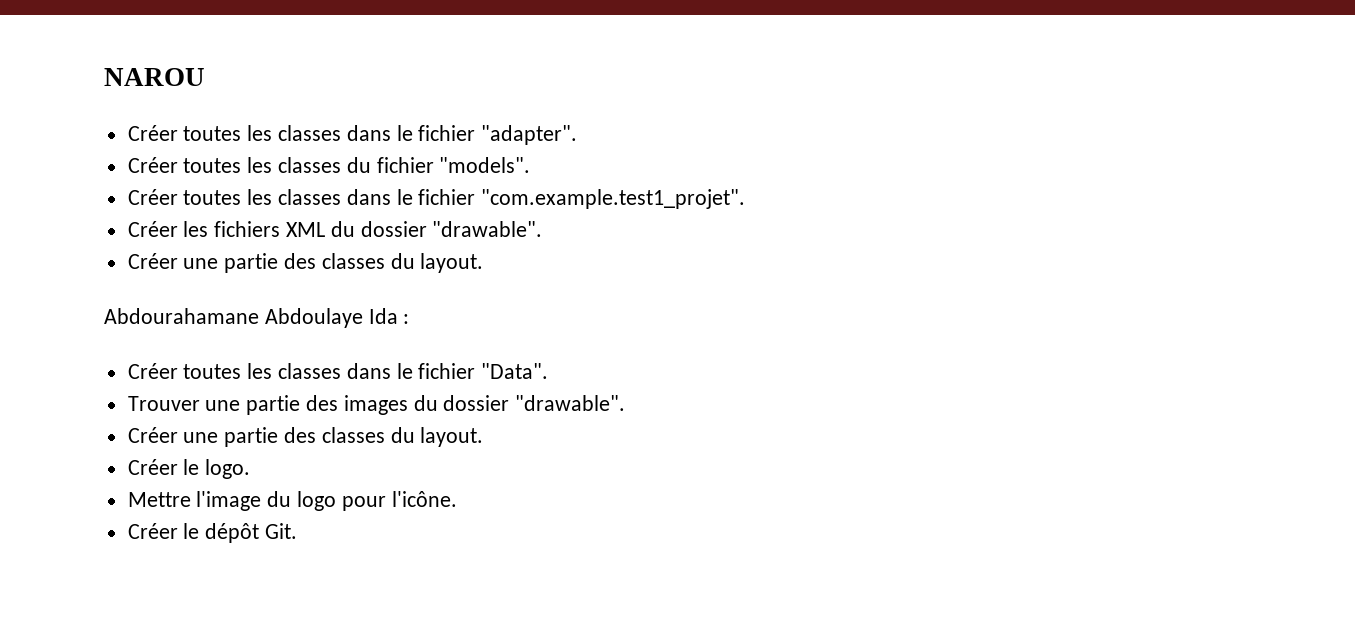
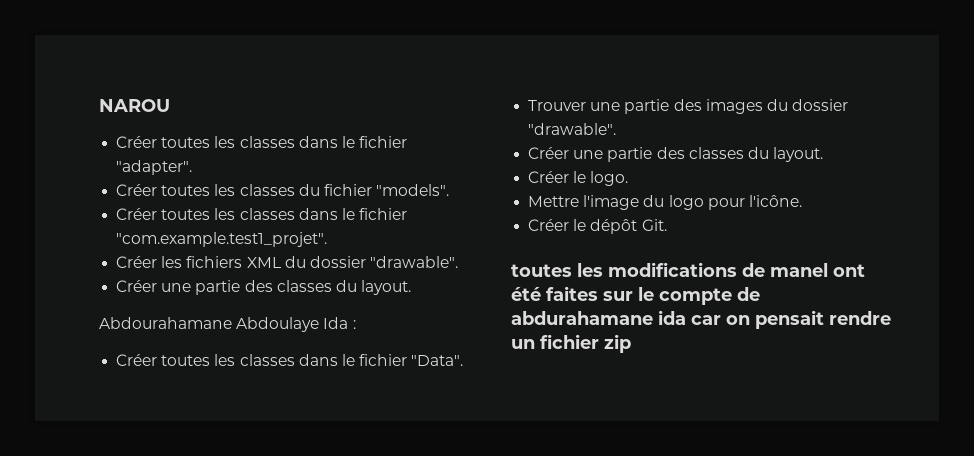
+ toutes les modifications de manel ont été faites sur le compte de abdurahamane ida car on pensait rendre un fichier zip

